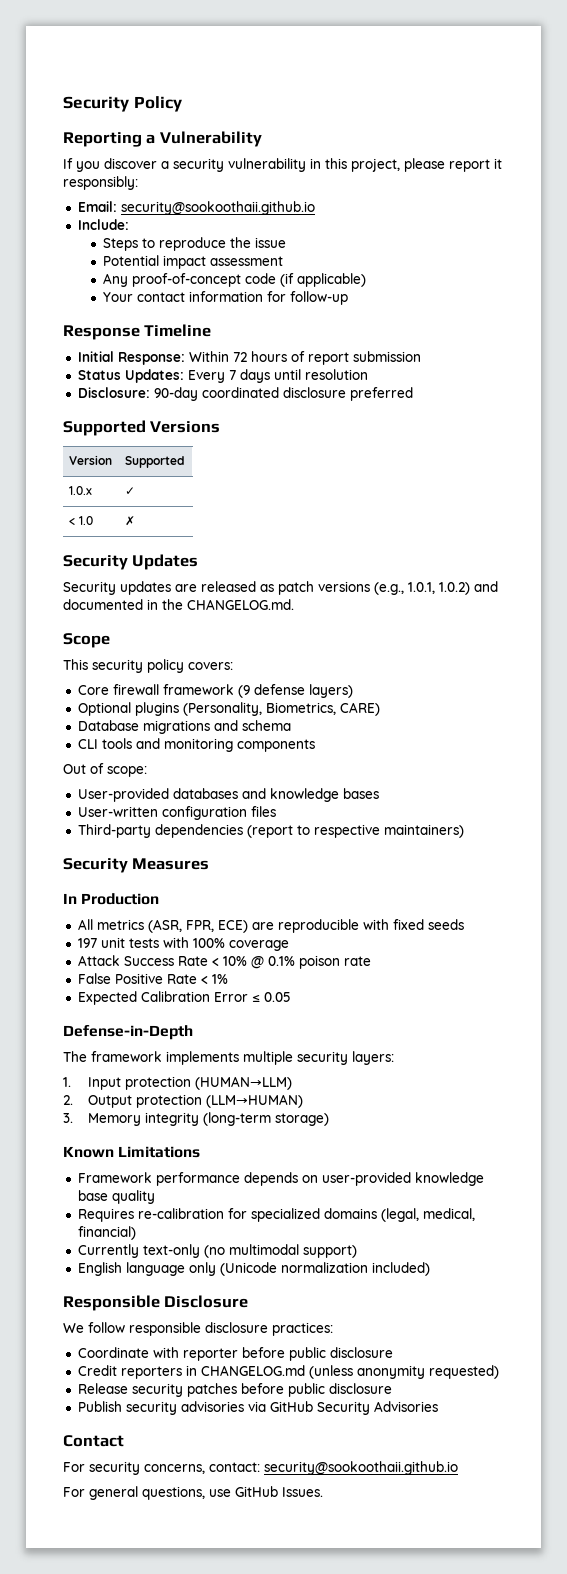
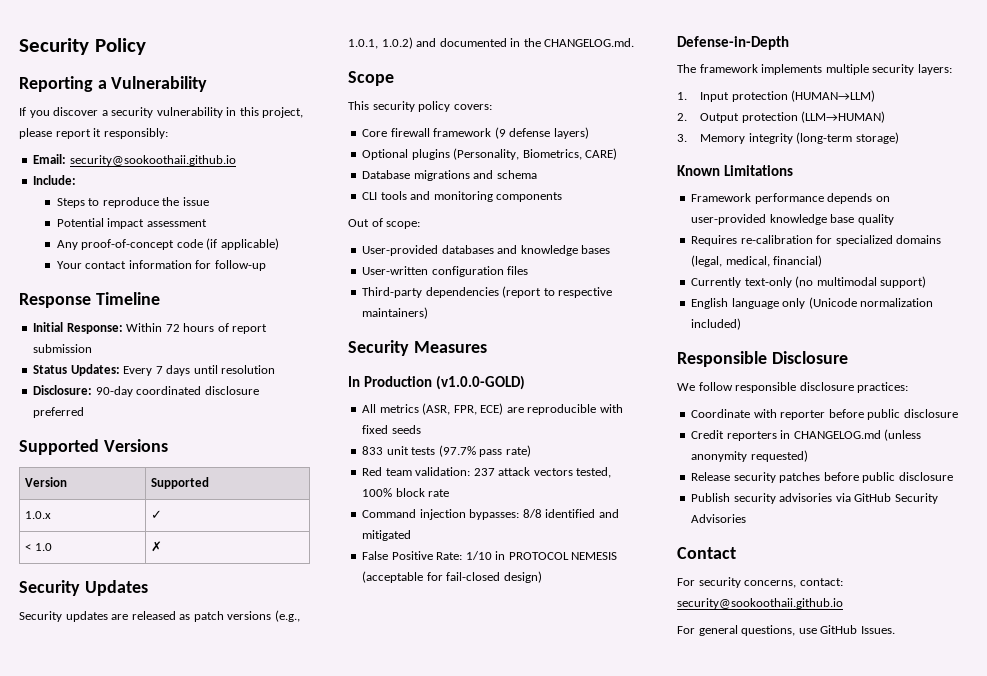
- In Production
+ In Production (v1.0.0-GOLD)
- 197 unit tests with 100% coverage
- Attack Success Rate < 10% @ 0.1% poison rate
- False Positive Rate < 1%
- Expected Calibration Error ≤ 0.05
+ 833 unit tests (97.7% pass rate)
+ Red team validation: 237 attack vectors tested, 100% block rate
+ Command injection bypasses: 8/8 identified and mitigated
+ False Positive Rate: 1/10 in PROTOCOL NEMESIS (acceptable for fail-closed design)

